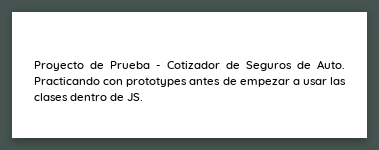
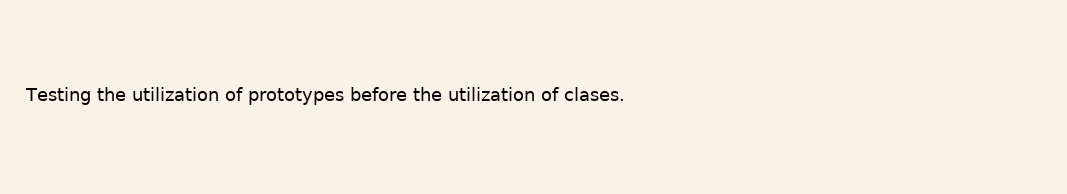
- Proyecto de Prueba - Cotizador de Seguros de Auto. Practicando con prototypes antes de empezar a usar las clases dentro de JS.
+ Testing the utilization of prototypes before the utilization of clases.

